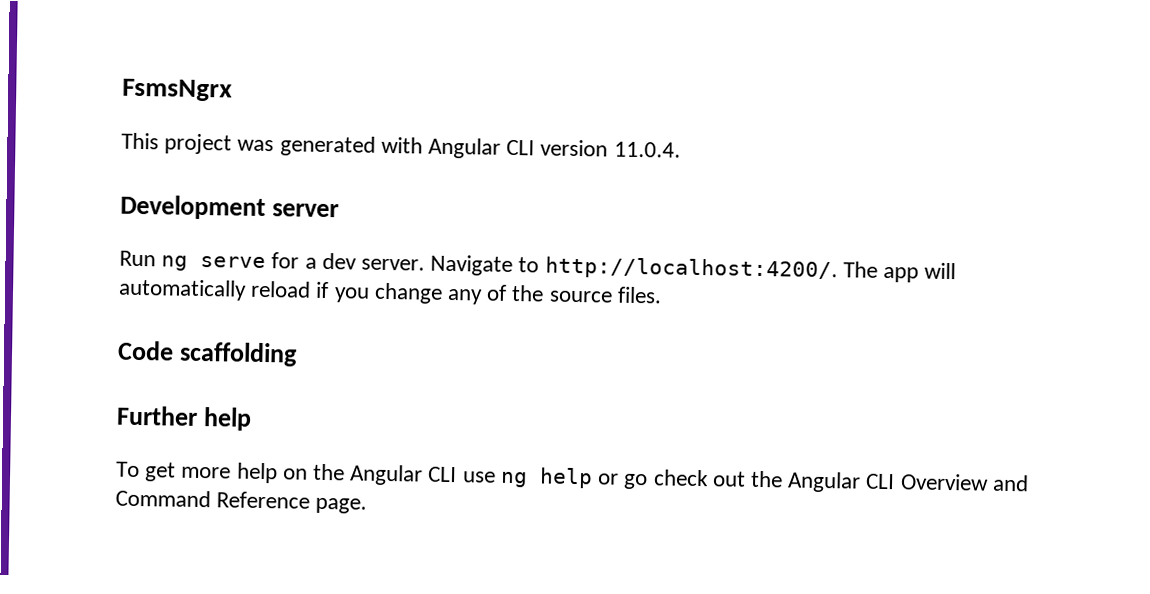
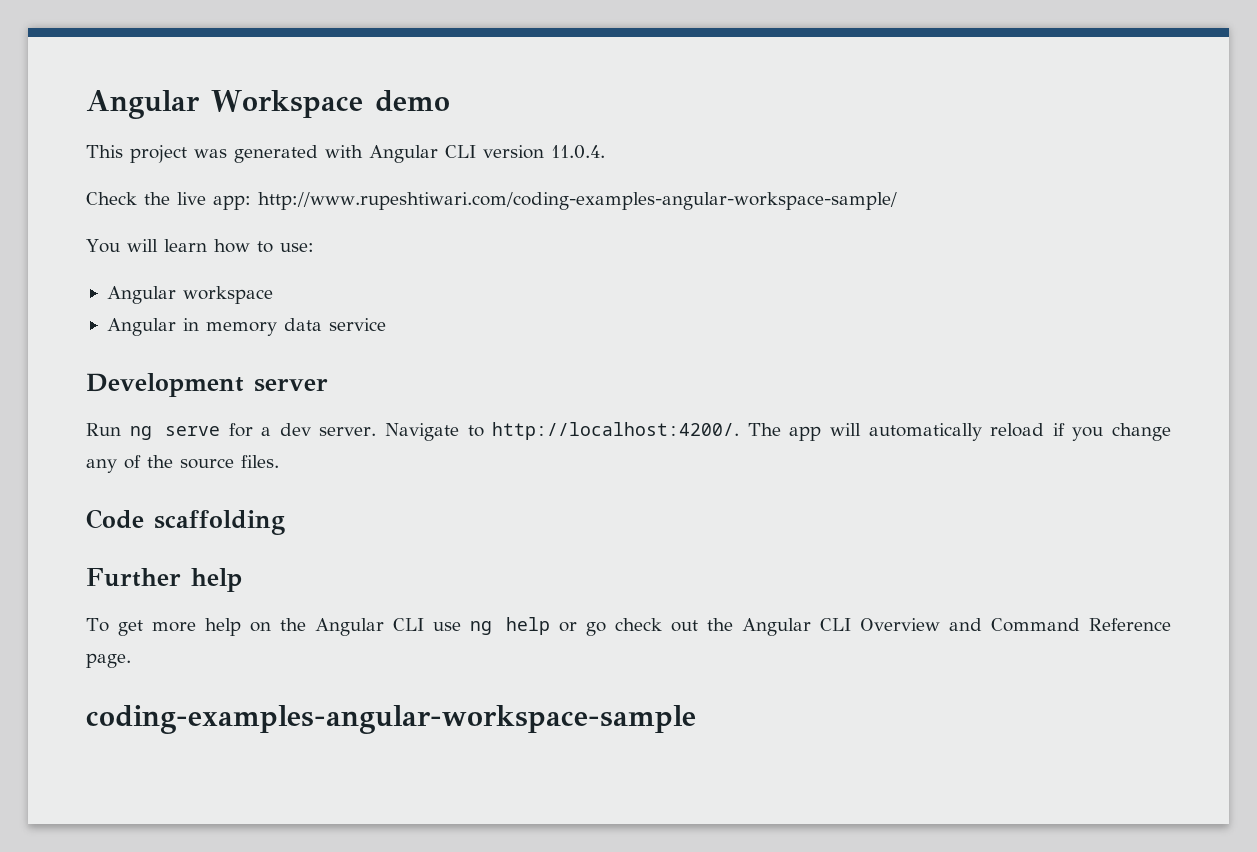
- FsmsNgrx
+ Angular Workspace demo
+ Check the live app: http://www.rupeshtiwari.com/coding-examples-angular-workspace-sample/
+ You will learn how to use:
+ Angular workspace
+ Angular in memory data service
+ coding-examples-angular-workspace-sample

